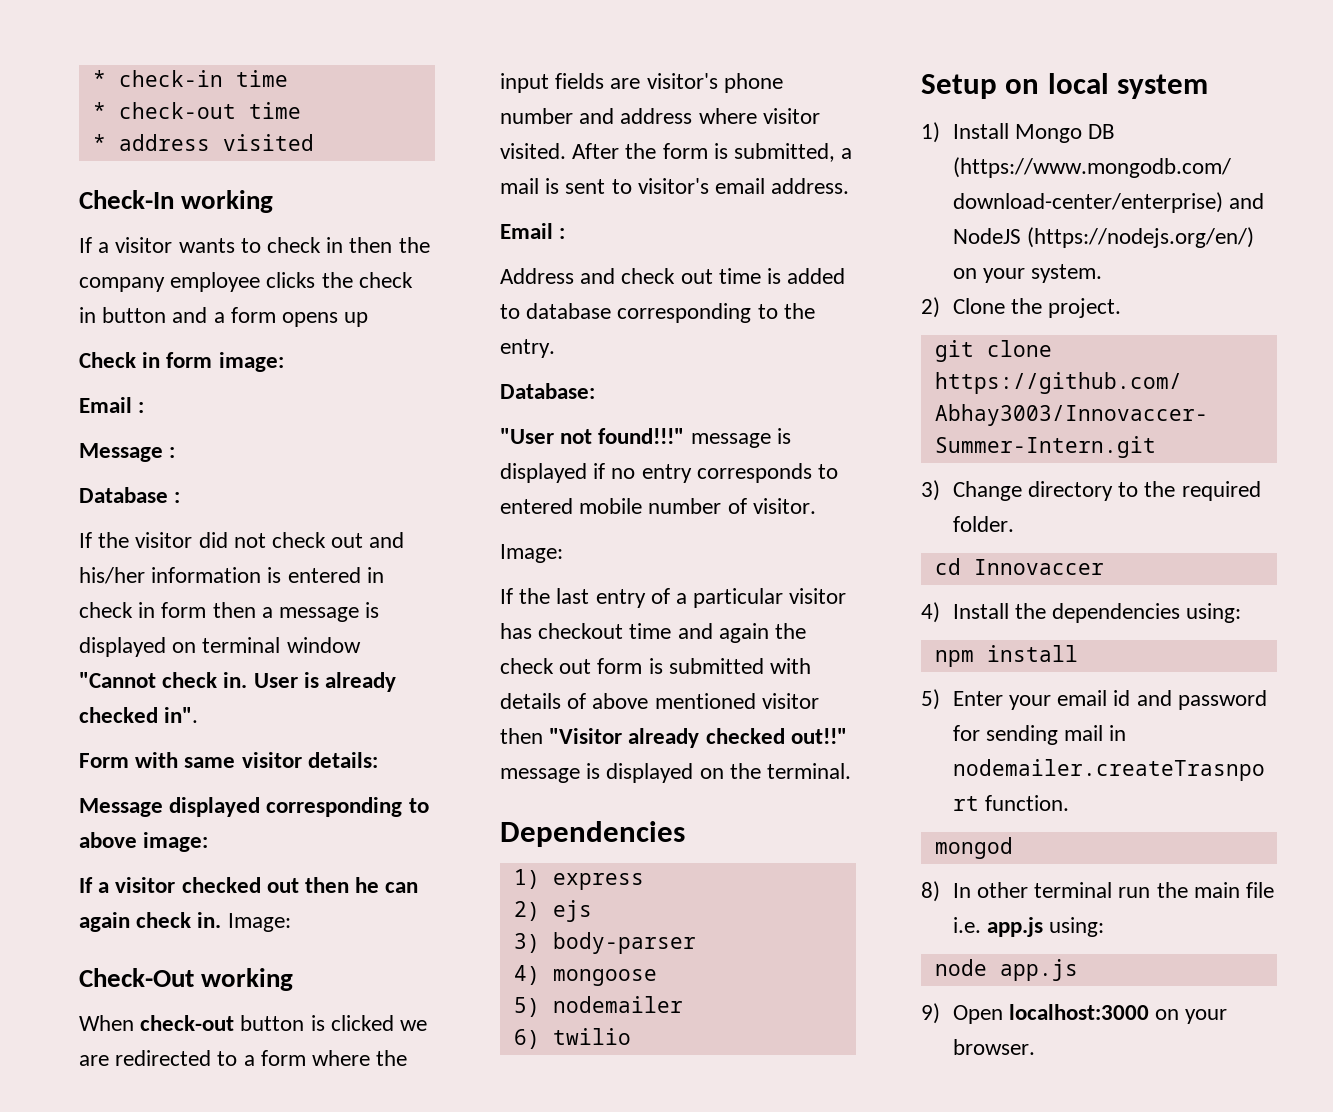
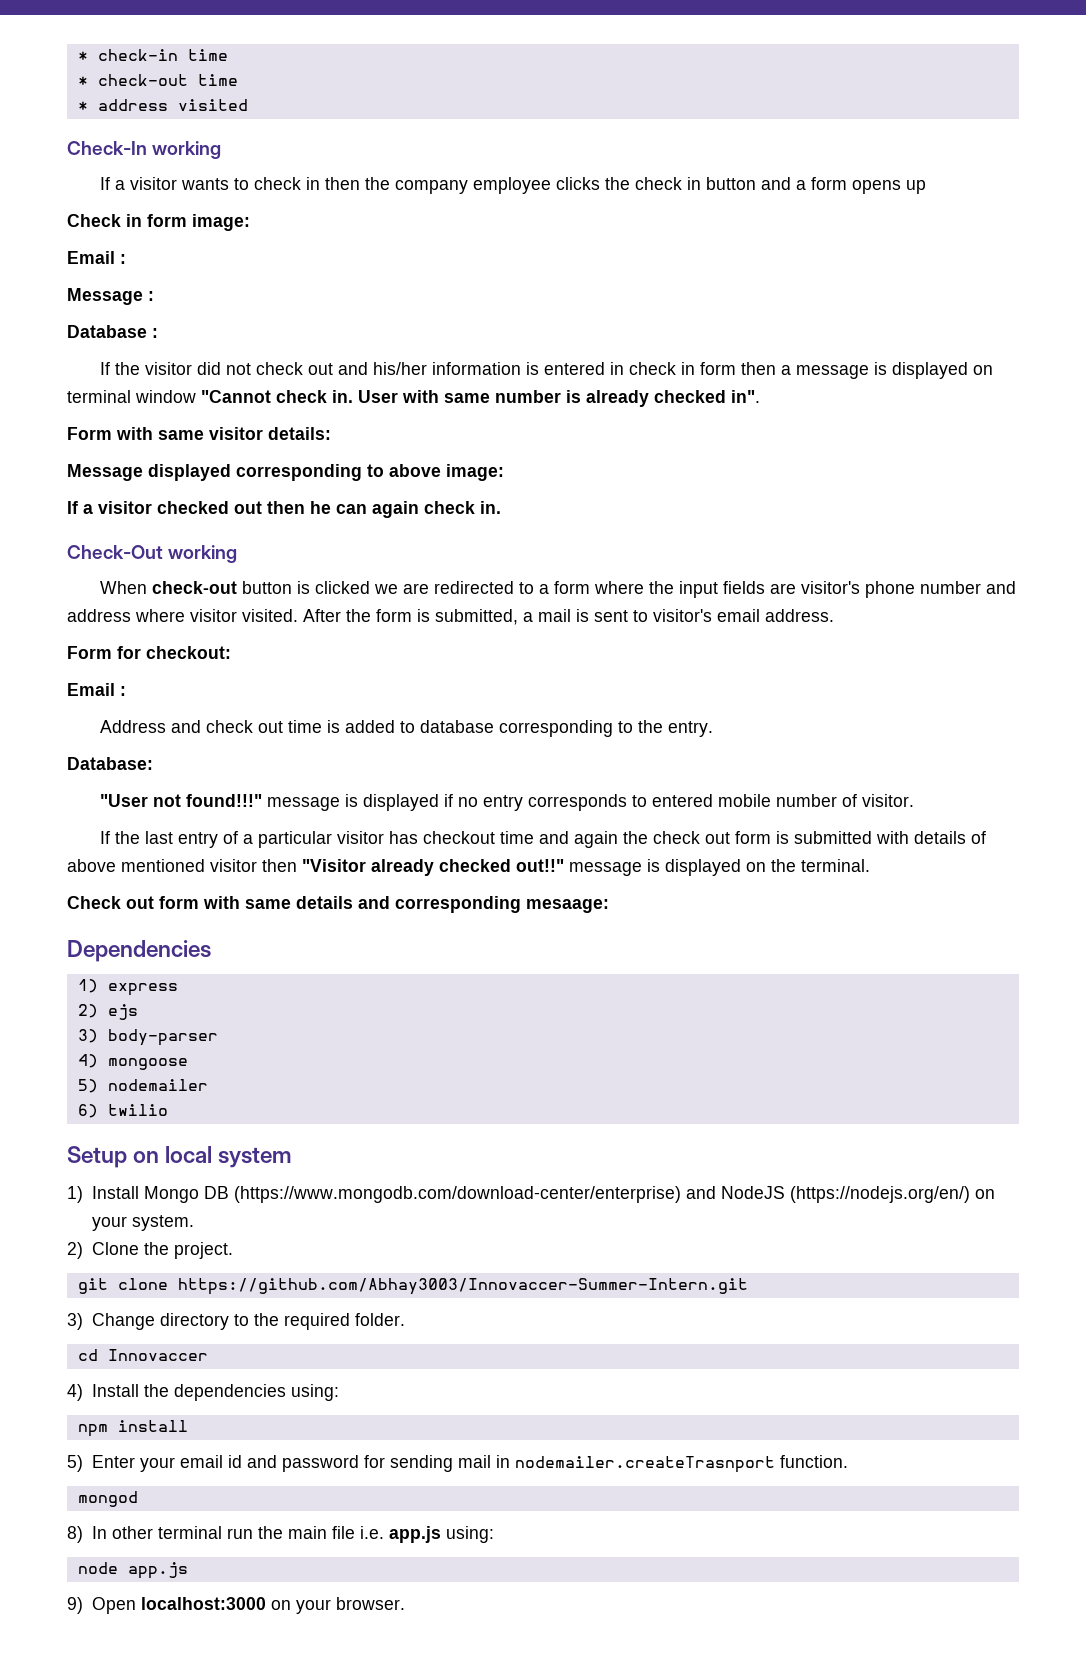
- User is already checked in".
+ User with same number is already checked in".
- If a visitor checked out then he can again check in. Image:
+ If a visitor checked out then he can again check in.
+ Form for checkout:
  "User not found!!!" message is displayed if no entry corresponds to entered mobile number of visitor.
- Image:
+ Check out form with same details and corresponding mesaage:

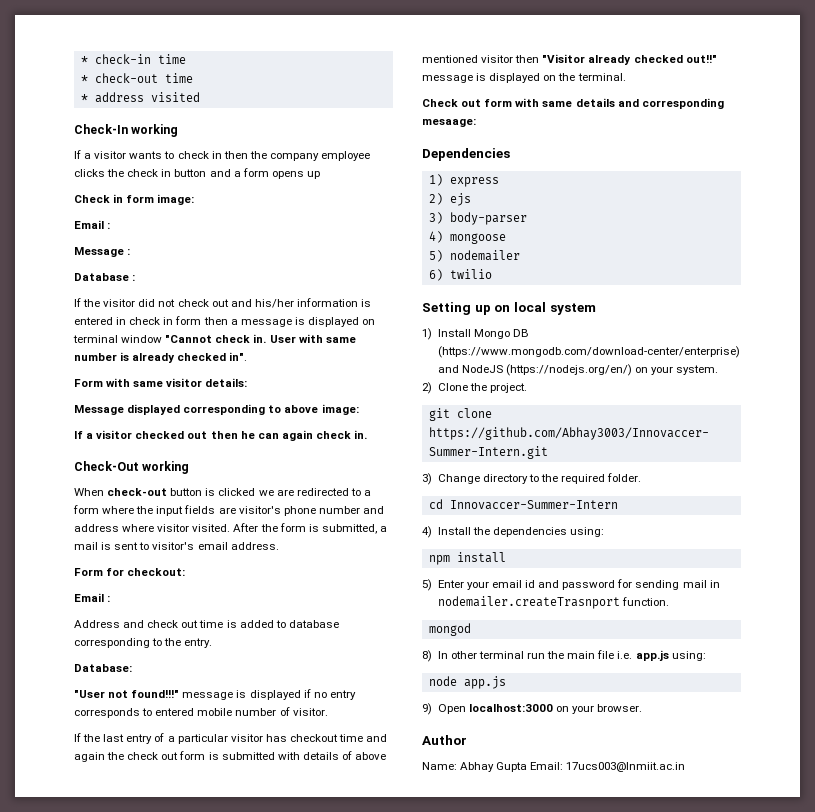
- Setup on local system
+ Setting up on local system
- cd Innovaccer
+ cd Innovaccer-Summer-Intern
+ Author
+ Name: Abhay Gupta Email: 17ucs003@lnmiit.ac.in

